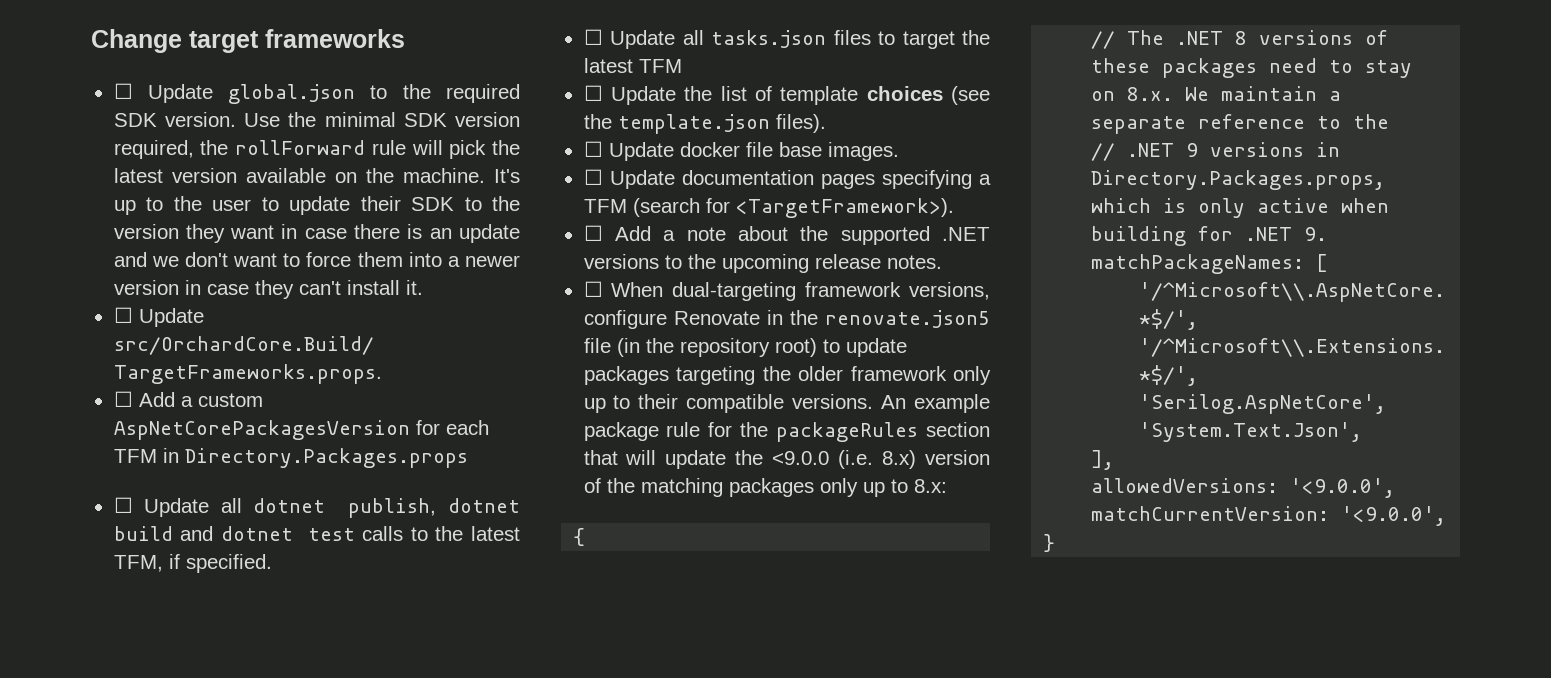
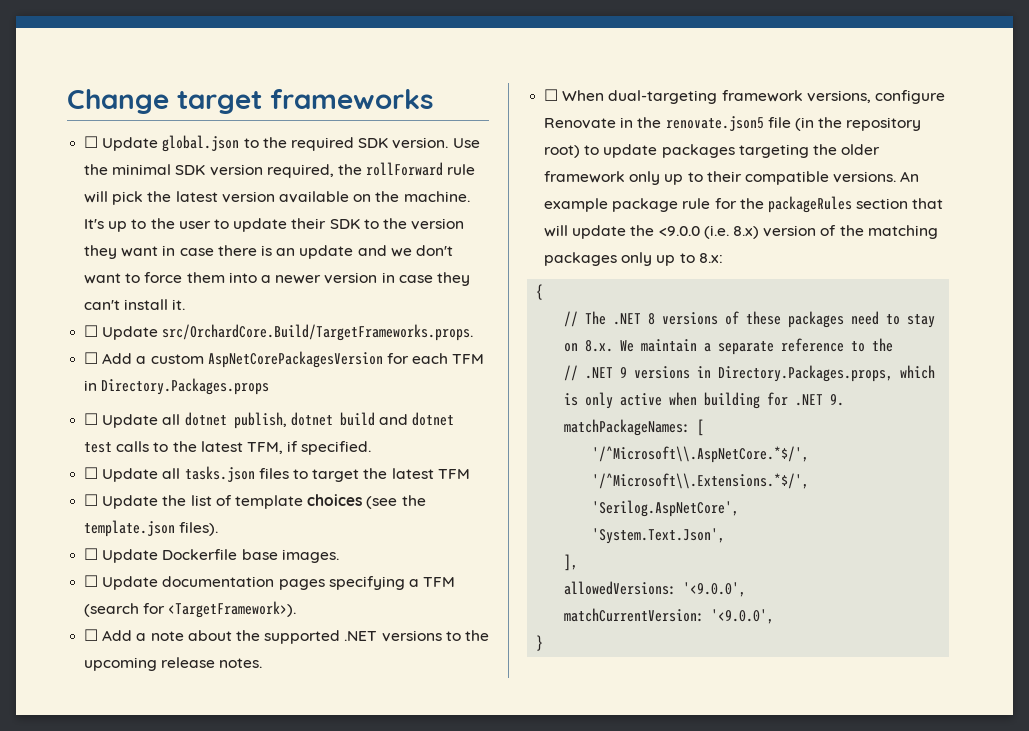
- ☐ Update docker file base images.
+ ☐ Update Dockerfile base images.

